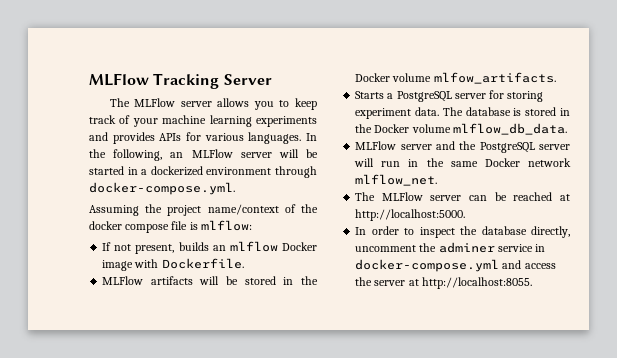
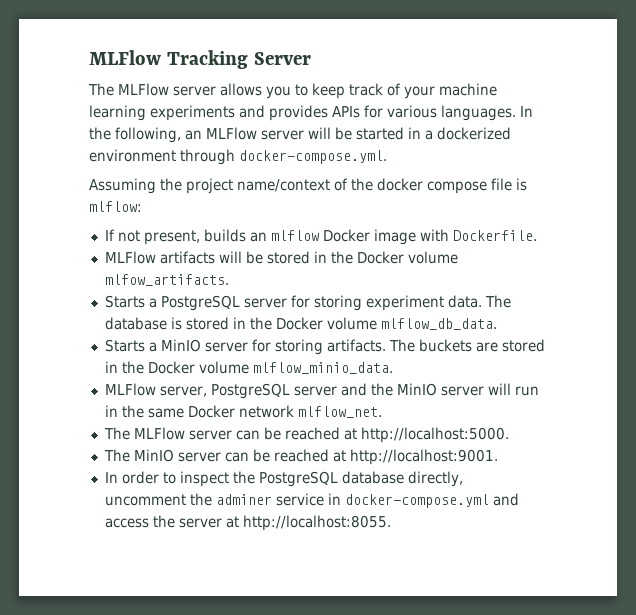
- MLFlow server and the PostgreSQL server will run in the same Docker network mlflow_net.
+ Starts a MinIO server for storing artifacts. The buckets are stored in the Docker volume mlflow_minio_data.
+ MLFlow server, PostgreSQL server and the MinIO server will run in the same Docker network mlflow_net.
+ The MinIO server can be reached at http://localhost:9001.
- In order to inspect the database directly, uncomment the adminer service in docker-compose.yml and access the server at http://localhost:8055.
+ In order to inspect the PostgreSQL database directly, uncomment the adminer service in docker-compose.yml and access the server at http://localhost:8055.

